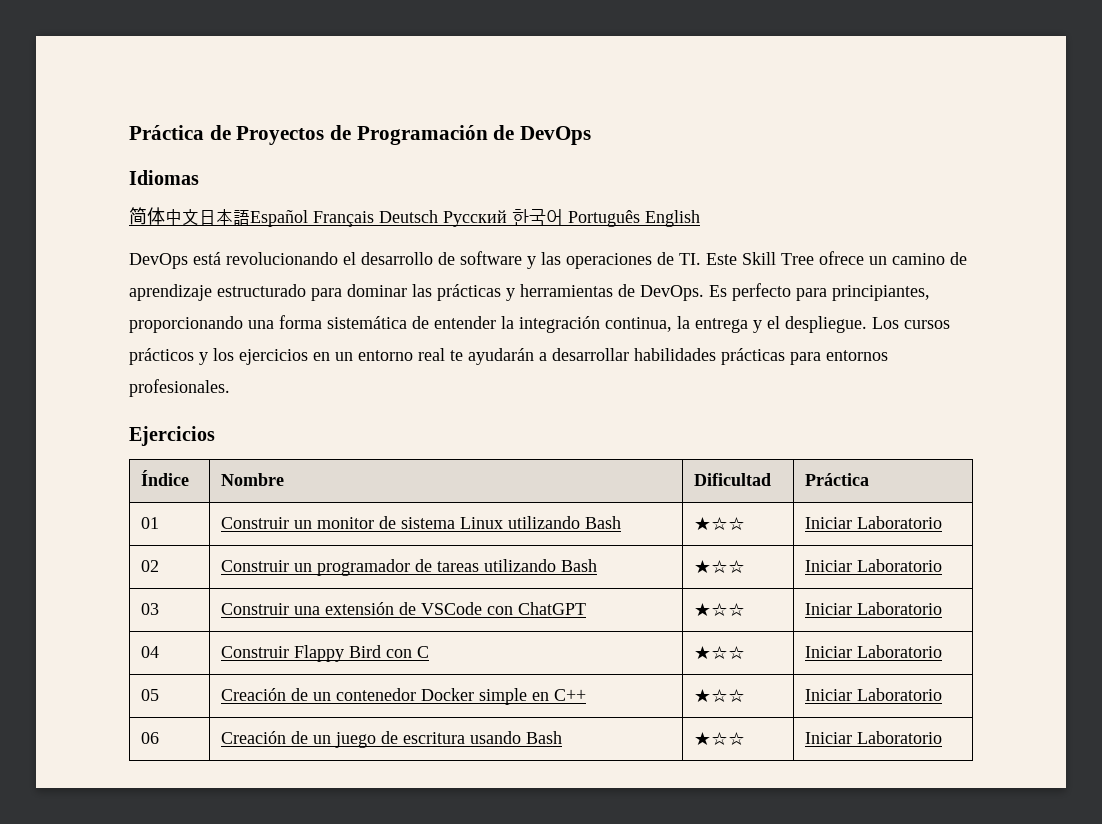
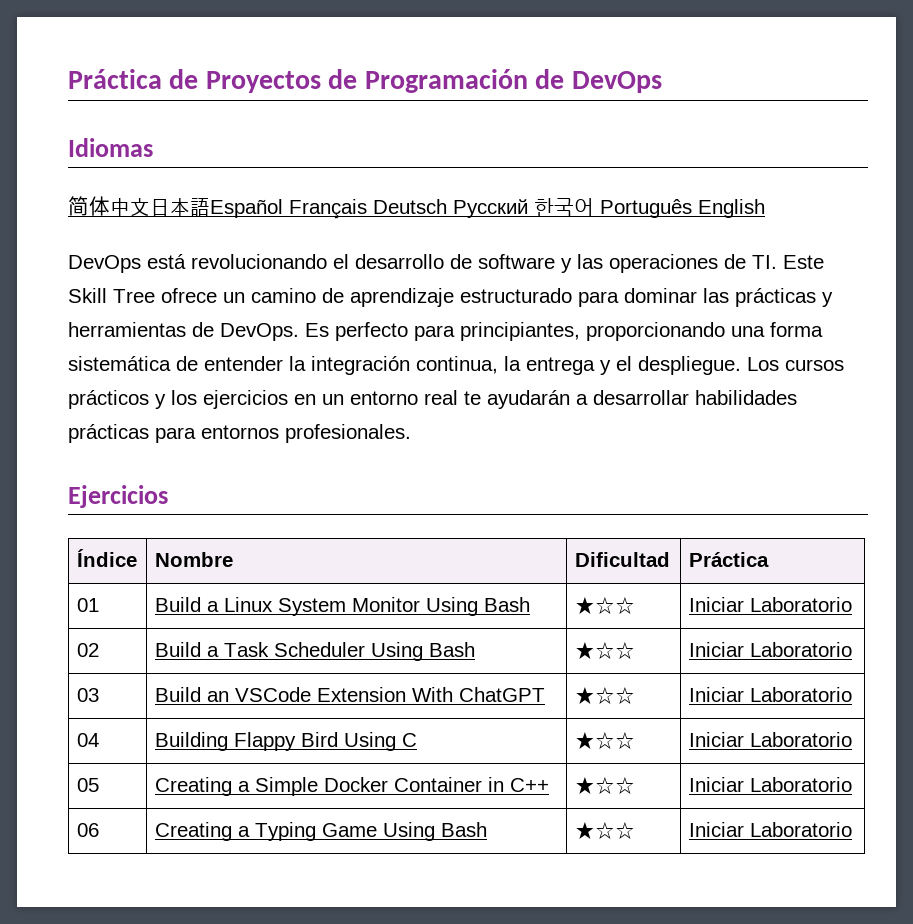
- 01 | Construir un monitor de sistema Linux utilizando Bash | ★☆☆ | Iniciar Laboratorio
+ 01 | Build a Linux System Monitor Using Bash | ★☆☆ | Iniciar Laboratorio
- 02 | Construir un programador de tareas utilizando Bash | ★☆☆ | Iniciar Laboratorio
+ 02 | Build a Task Scheduler Using Bash | ★☆☆ | Iniciar Laboratorio
- 03 | Construir una extensión de VSCode con ChatGPT | ★☆☆ | Iniciar Laboratorio
+ 03 | Build an VSCode Extension With ChatGPT | ★☆☆ | Iniciar Laboratorio
- 04 | Construir Flappy Bird con C | ★☆☆ | Iniciar Laboratorio
+ 04 | Building Flappy Bird Using C | ★☆☆ | Iniciar Laboratorio
- 05 | Creación de un contenedor Docker simple en C++ | ★☆☆ | Iniciar Laboratorio
+ 05 | Creating a Simple Docker Container in C++ | ★☆☆ | Iniciar Laboratorio
- 06 | Creación de un juego de escritura usando Bash | ★☆☆ | Iniciar Laboratorio
+ 06 | Creating a Typing Game Using Bash | ★☆☆ | Iniciar Laboratorio

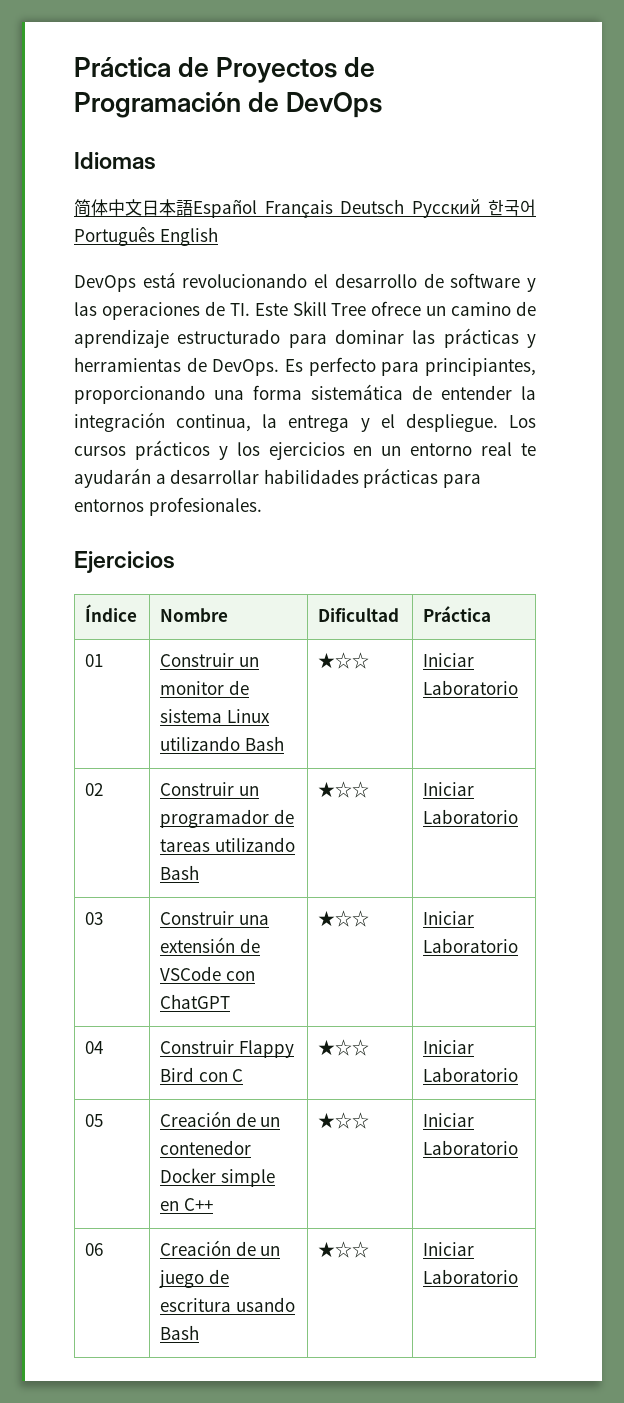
- 01 | Build a Linux System Monitor Using Bash | ★☆☆ | Iniciar Laboratorio
+ 01 | Construir un monitor de sistema Linux utilizando Bash | ★☆☆ | Iniciar Laboratorio
- 02 | Build a Task Scheduler Using Bash | ★☆☆ | Iniciar Laboratorio
+ 02 | Construir un programador de tareas utilizando Bash | ★☆☆ | Iniciar Laboratorio
- 03 | Build an VSCode Extension With ChatGPT | ★☆☆ | Iniciar Laboratorio
+ 03 | Construir una extensión de VSCode con ChatGPT | ★☆☆ | Iniciar Laboratorio
- 04 | Building Flappy Bird Using C | ★☆☆ | Iniciar Laboratorio
+ 04 | Construir Flappy Bird con C | ★☆☆ | Iniciar Laboratorio
- 05 | Creating a Simple Docker Container in C++ | ★☆☆ | Iniciar Laboratorio
+ 05 | Creación de un contenedor Docker simple en C++ | ★☆☆ | Iniciar Laboratorio
- 06 | Creating a Typing Game Using Bash | ★☆☆ | Iniciar Laboratorio
+ 06 | Creación de un juego de escritura usando Bash | ★☆☆ | Iniciar Laboratorio

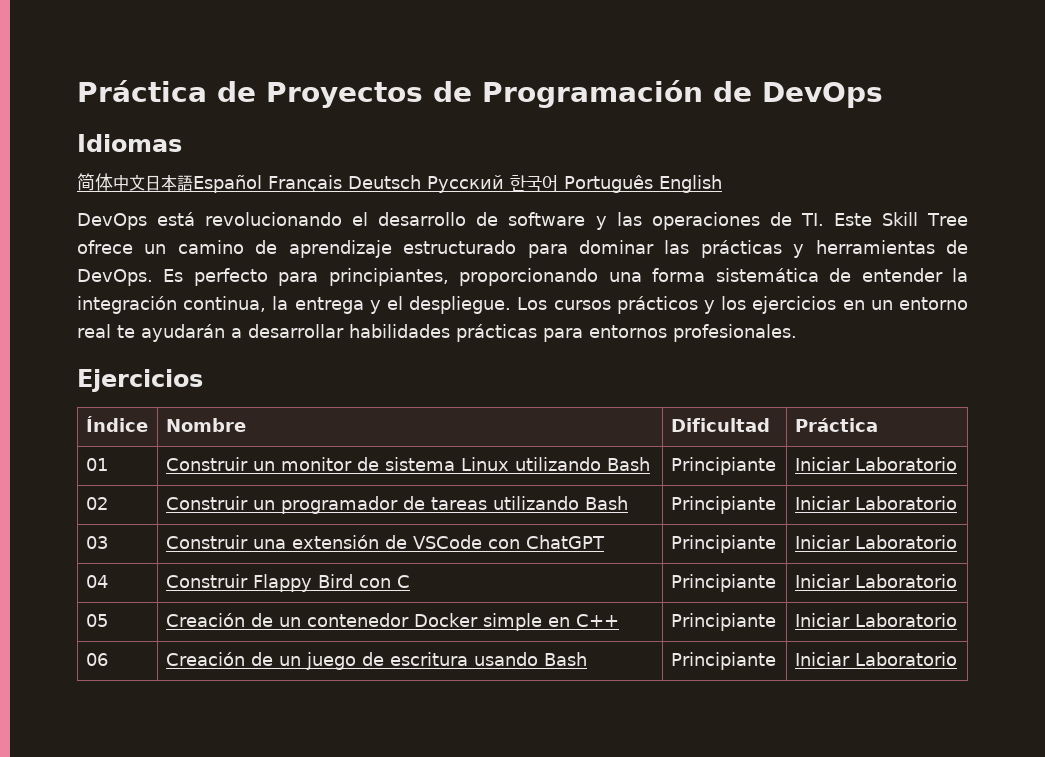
- 01 | Construir un monitor de sistema Linux utilizando Bash | ★☆☆ | Iniciar Laboratorio
+ 01 | Construir un monitor de sistema Linux utilizando Bash | Principiante | Iniciar Laboratorio
- 02 | Construir un programador de tareas utilizando Bash | ★☆☆ | Iniciar Laboratorio
+ 02 | Construir un programador de tareas utilizando Bash | Principiante | Iniciar Laboratorio
- 03 | Construir una extensión de VSCode con ChatGPT | ★☆☆ | Iniciar Laboratorio
+ 03 | Construir una extensión de VSCode con ChatGPT | Principiante | Iniciar Laboratorio
- 04 | Construir Flappy Bird con C | ★☆☆ | Iniciar Laboratorio
+ 04 | Construir Flappy Bird con C | Principiante | Iniciar Laboratorio
- 05 | Creación de un contenedor Docker simple en C++ | ★☆☆ | Iniciar Laboratorio
+ 05 | Creación de un contenedor Docker simple en C++ | Principiante | Iniciar Laboratorio
- 06 | Creación de un juego de escritura usando Bash | ★☆☆ | Iniciar Laboratorio
+ 06 | Creación de un juego de escritura usando Bash | Principiante | Iniciar Laboratorio

